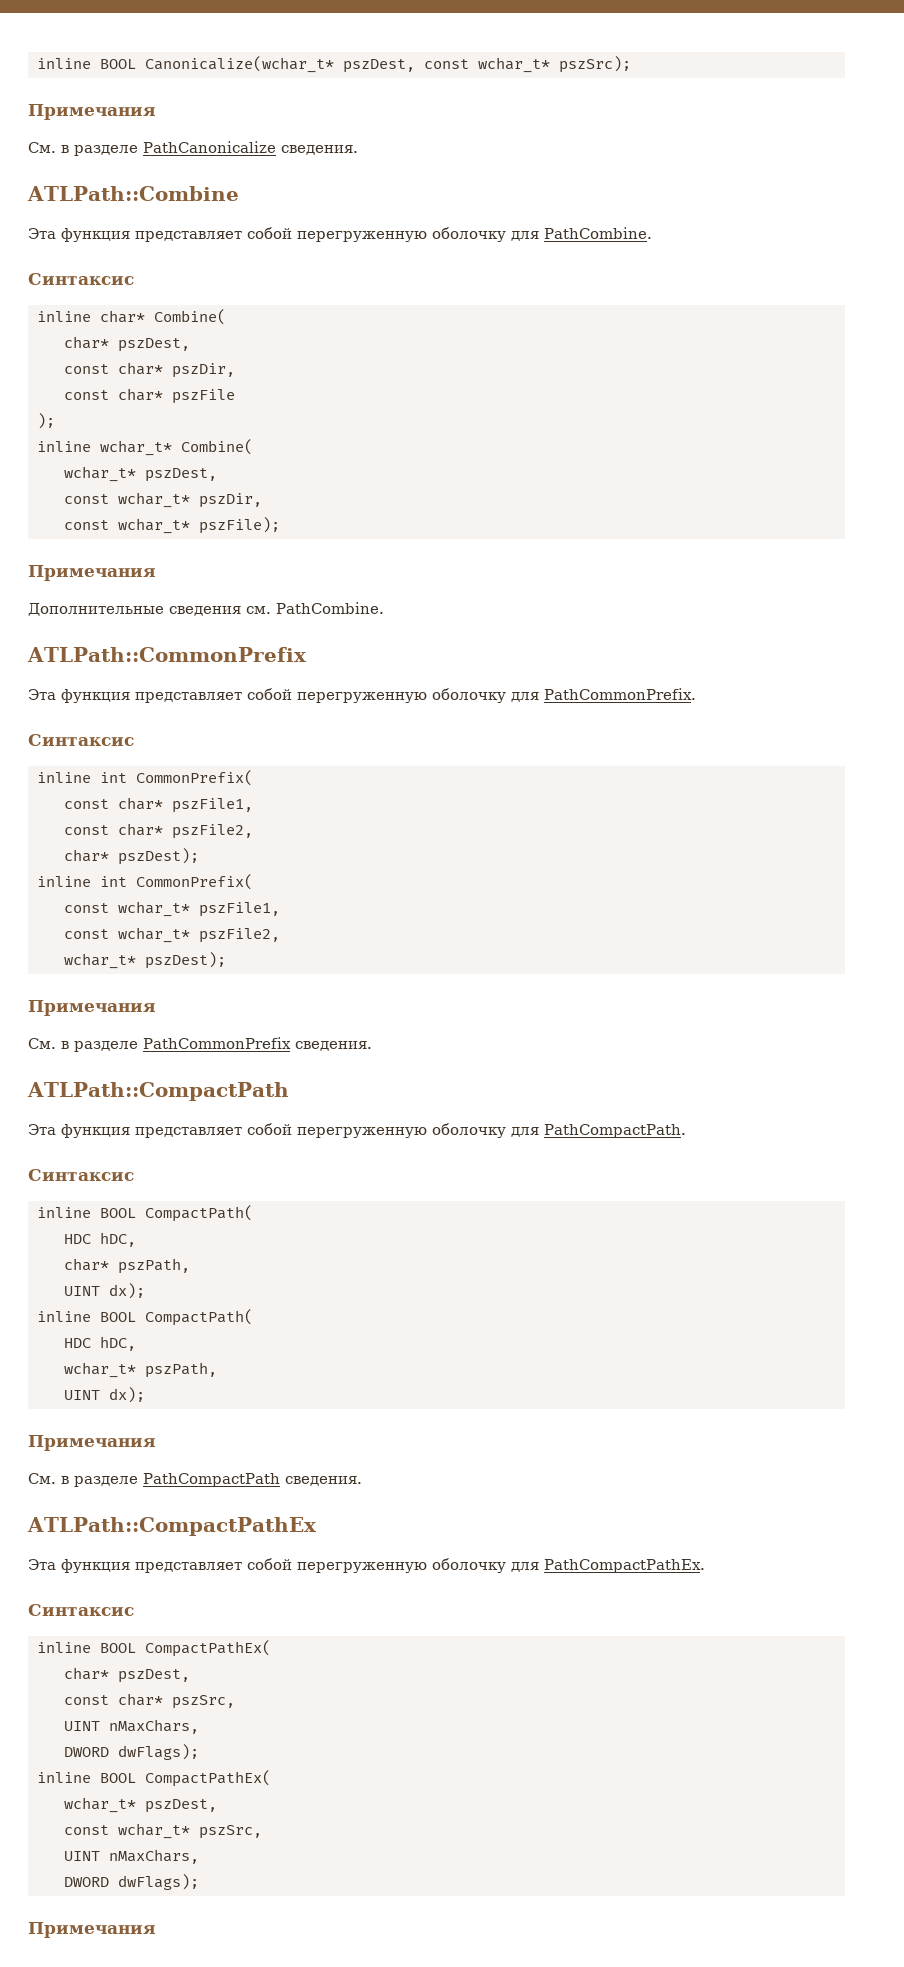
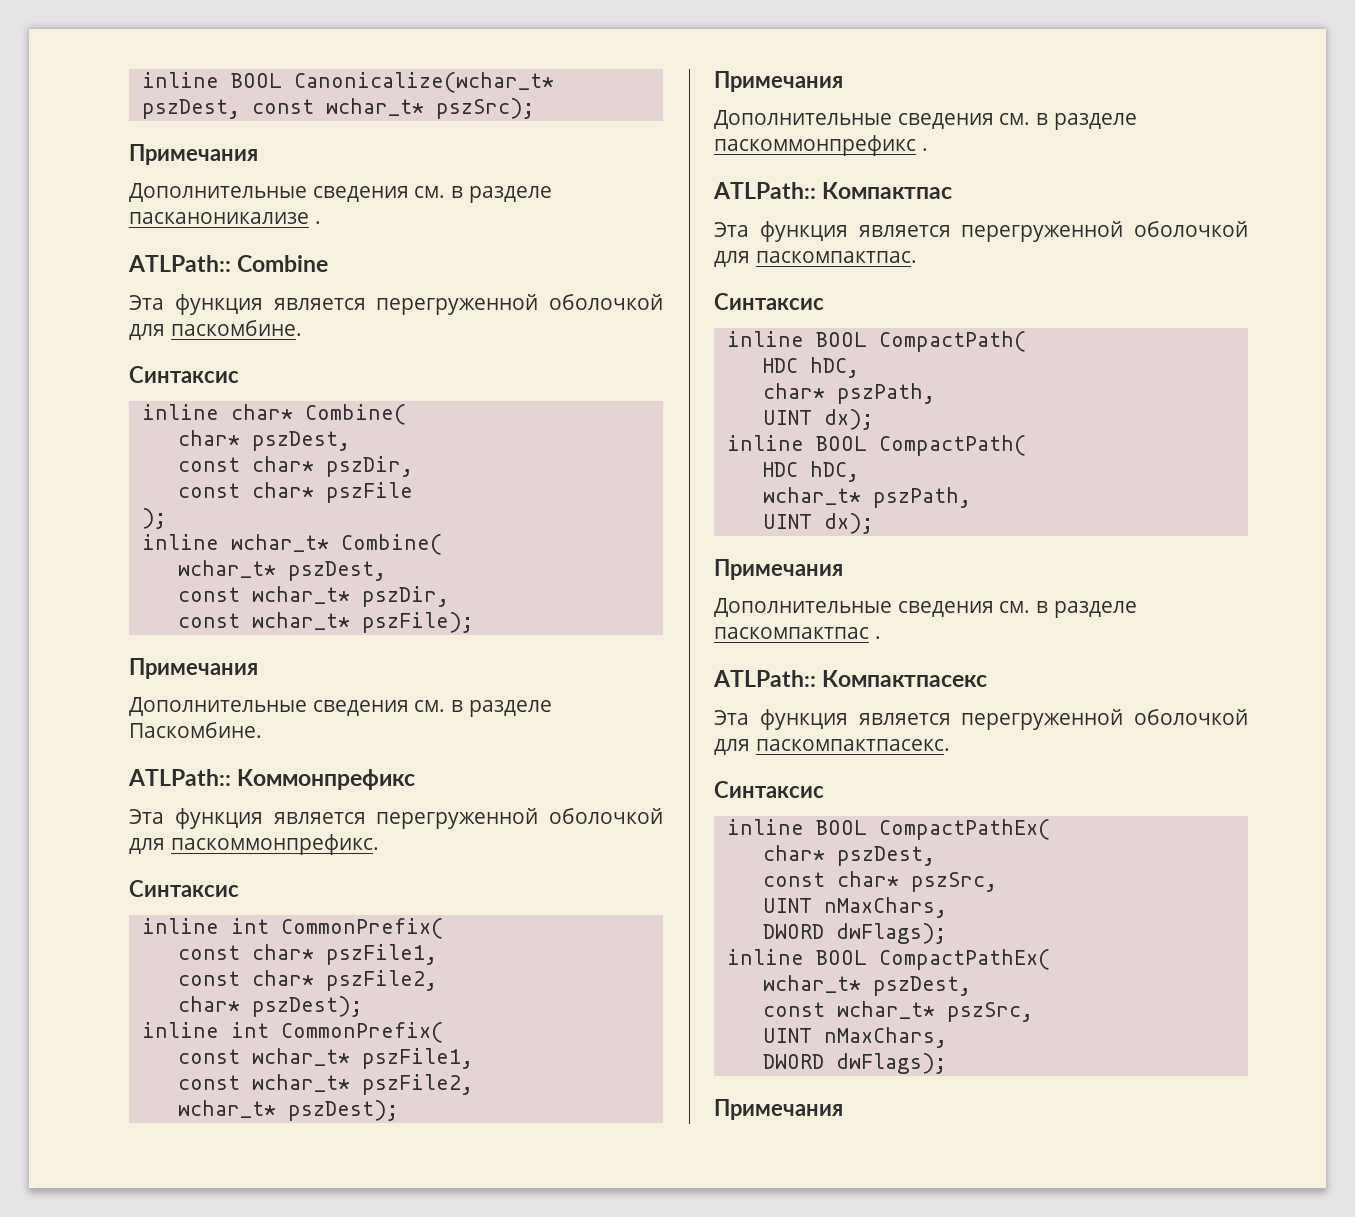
- См. в разделе PathCanonicalize сведения.
- ATLPath::Combine
- Эта функция представляет собой перегруженную оболочку для PathCombine.
+ Дополнительные сведения см. в разделе пасканоникализе .
+ ATLPath:: Combine
+ Эта функция является перегруженной оболочкой для паскомбине.
- Дополнительные сведения см. PathCombine.
- ATLPath::CommonPrefix
- Эта функция представляет собой перегруженную оболочку для PathCommonPrefix.
+ Дополнительные сведения см. в разделе Паскомбине.
+ ATLPath:: Коммонпрефикс
+ Эта функция является перегруженной оболочкой для паскоммонпрефикс.
- См. в разделе PathCommonPrefix сведения.
- ATLPath::CompactPath
- Эта функция представляет собой перегруженную оболочку для PathCompactPath.
+ Дополнительные сведения см. в разделе паскоммонпрефикс .
+ ATLPath:: Компактпас
+ Эта функция является перегруженной оболочкой для паскомпактпас.
- См. в разделе PathCompactPath сведения.
- ATLPath::CompactPathEx
- Эта функция представляет собой перегруженную оболочку для PathCompactPathEx.
+ Дополнительные сведения см. в разделе паскомпактпас .
+ ATLPath:: Компактпасекс
+ Эта функция является перегруженной оболочкой для паскомпактпасекс.

